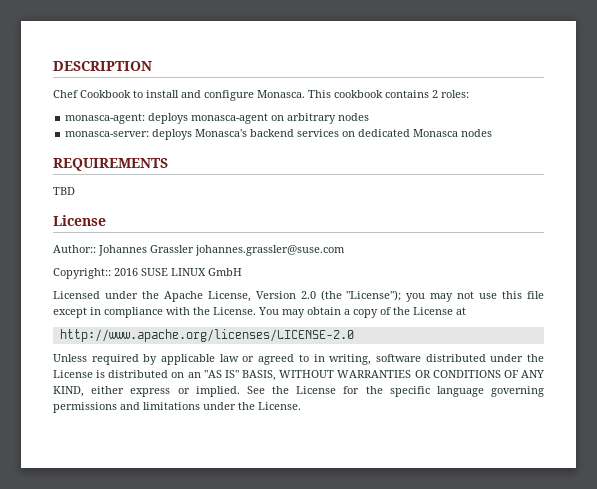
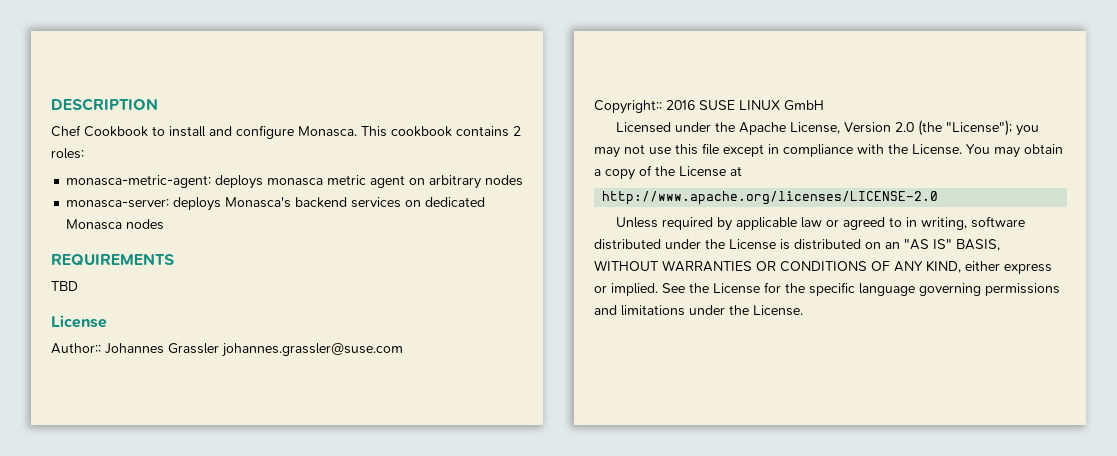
- monasca-agent: deploys monasca-agent on arbitrary nodes
+ monasca-metric-agent: deploys monasca metric agent on arbitrary nodes

